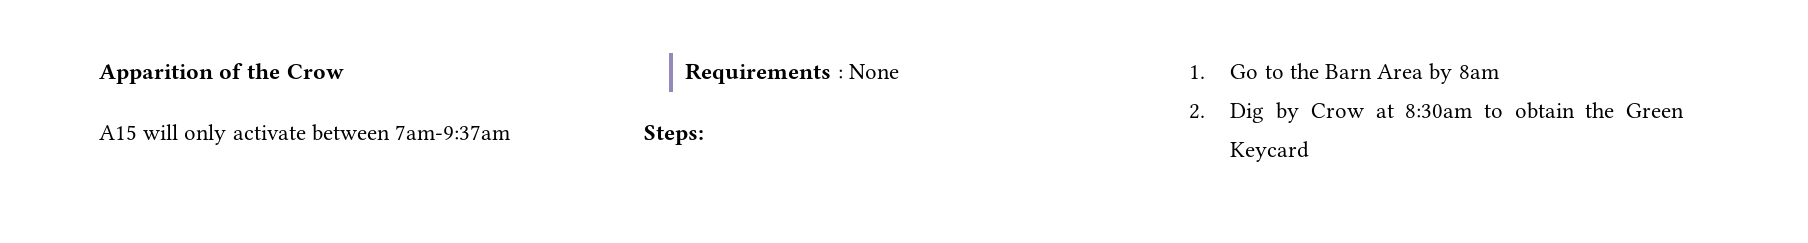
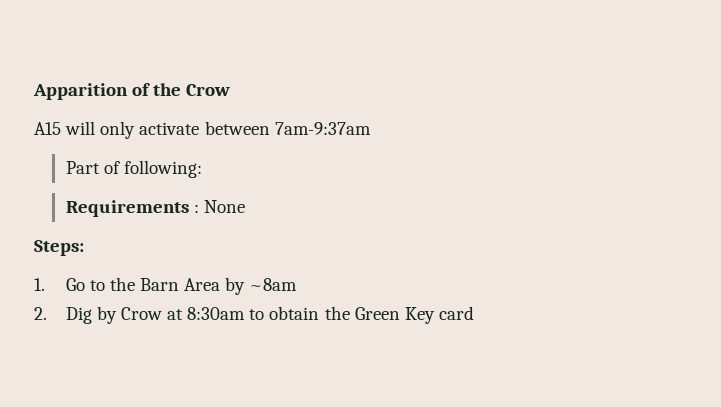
+ Part of following:
- 1. Go to the Barn Area by 8am
+ 1. Go to the Barn Area by ~8am
- 2. Dig by Crow at 8:30am to obtain the Green Keycard
+ 2. Dig by Crow at 8:30am to obtain the Green Key card

